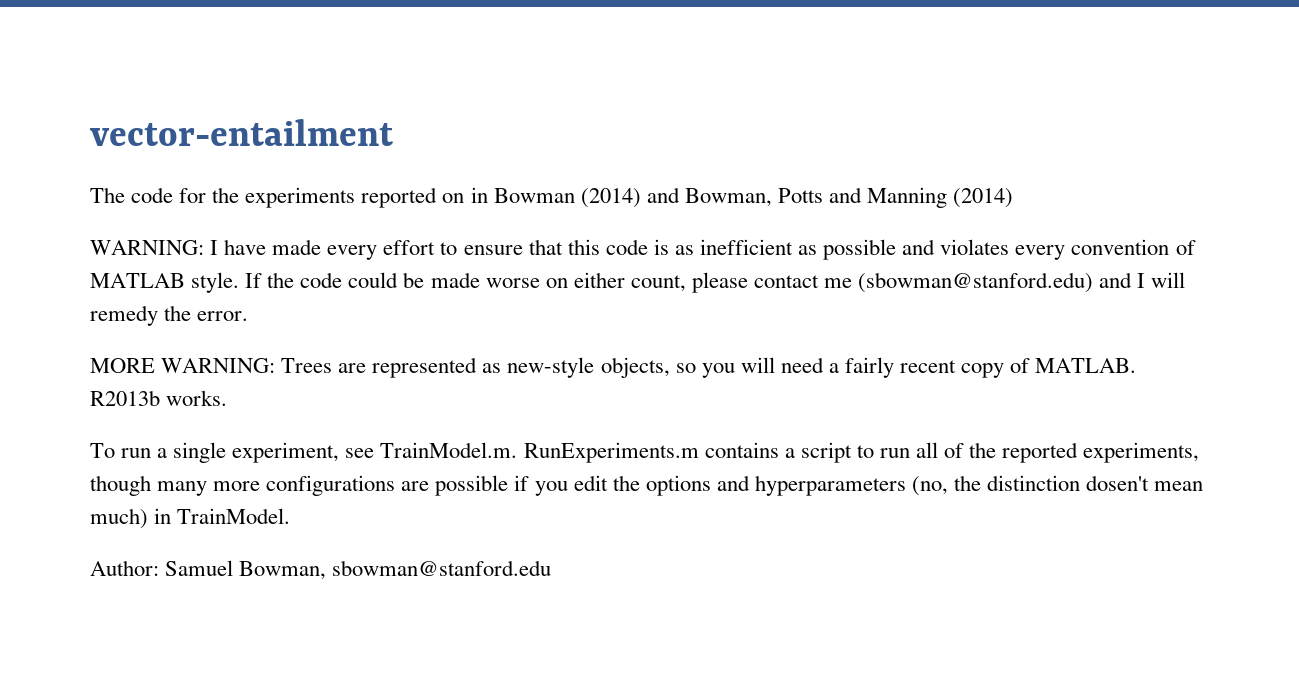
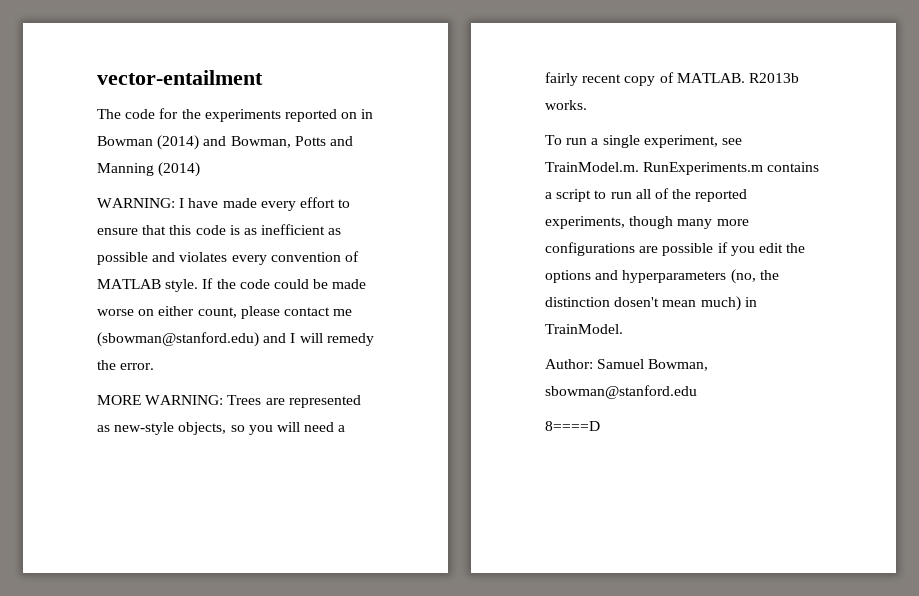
+ 8====D

